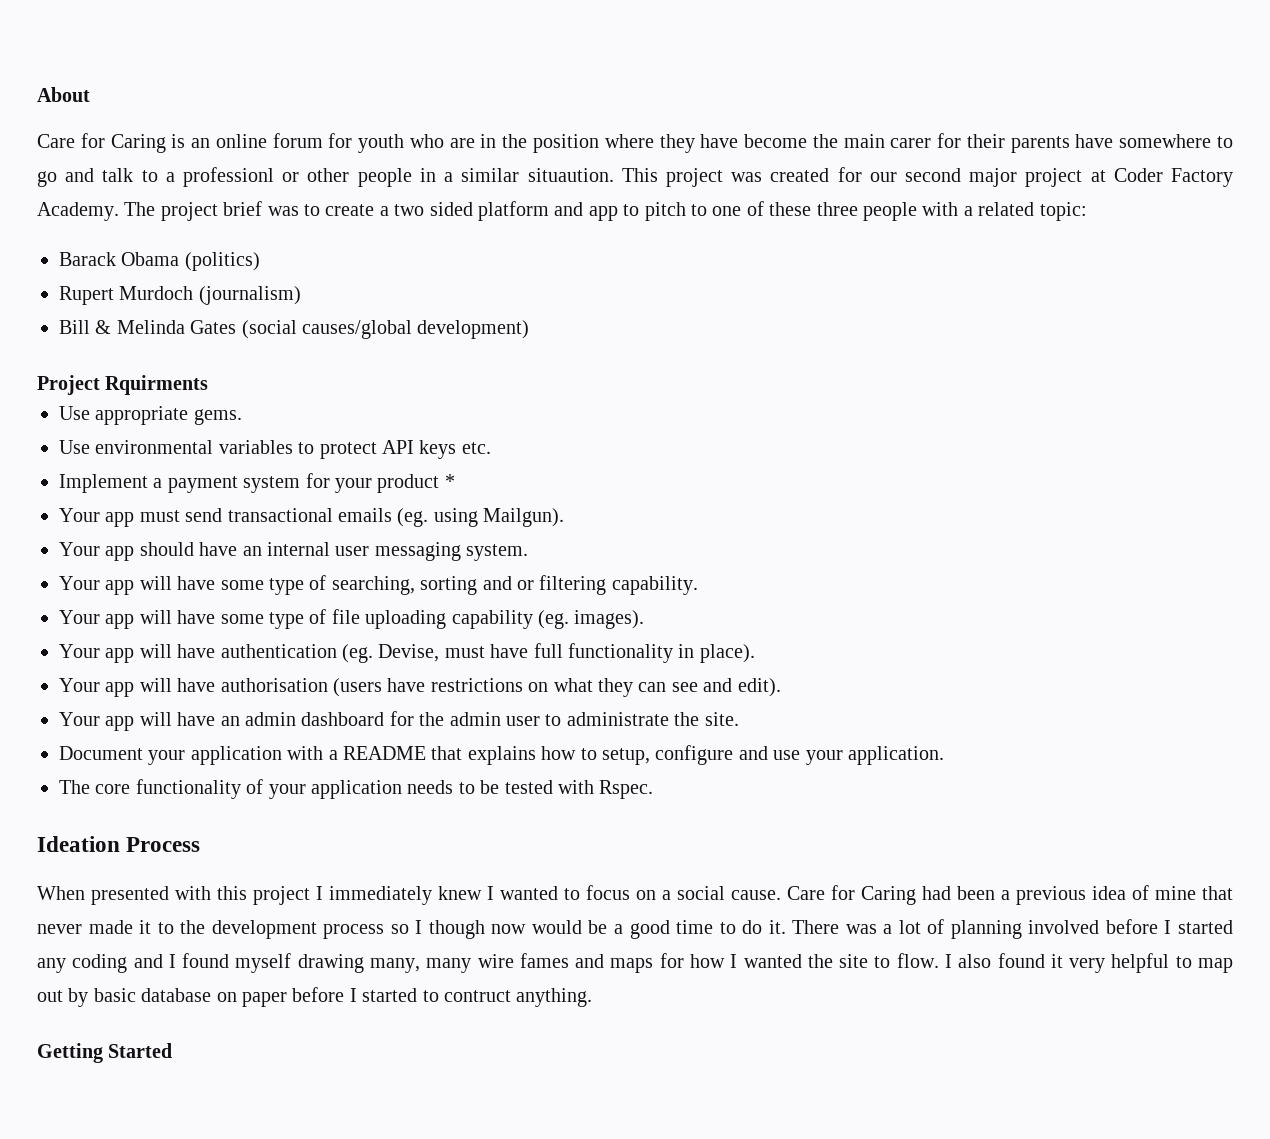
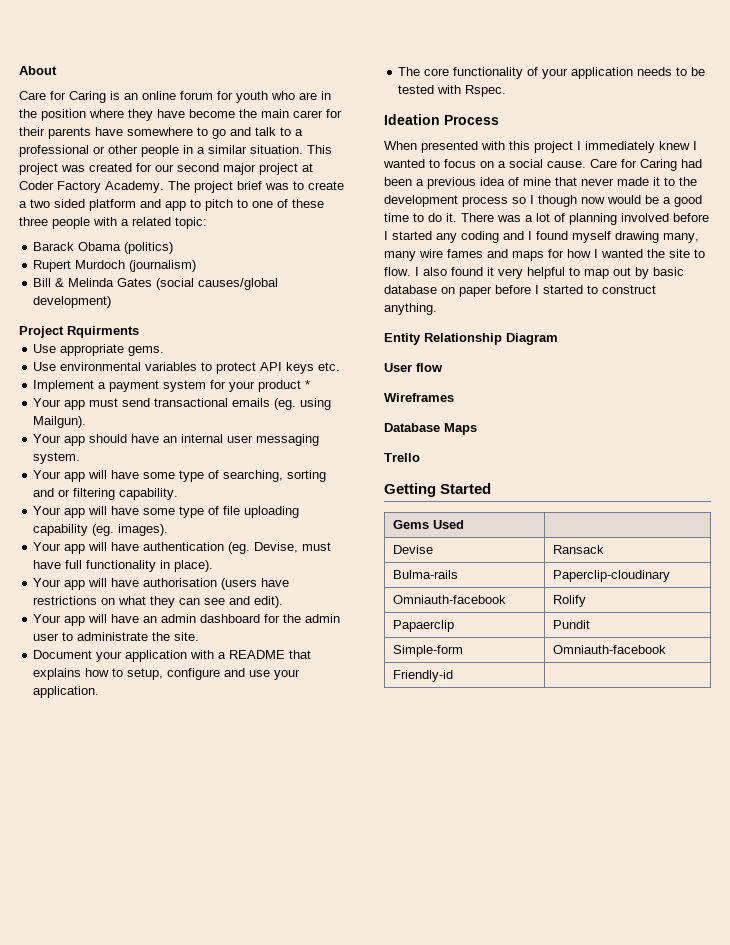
- Care for Caring is an online forum for youth who are in the position where they have become the main carer for their parents have somewhere to go and talk to a professionl or other people in a similar situaution.
+ Care for Caring is an online forum for youth who are in the position where they have become the main carer for their parents have somewhere to go and talk to a professional or other people in a similar situation.
- I also found it very helpful to map out by basic database on paper before I started to contruct anything.
+ I also found it very helpful to map out by basic database on paper before I started to construct anything.
+ Entity Relationship Diagram
+ User flow
+ Wireframes
+ Database Maps
+ Trello
  Getting Started
+ Gems Used |
+ Devise | Ransack
+ Bulma-rails | Paperclip-cloudinary
+ Omniauth-facebook | Rolify
+ Papaerclip | Pundit
+ Simple-form | Omniauth-facebook
+ Friendly-id |

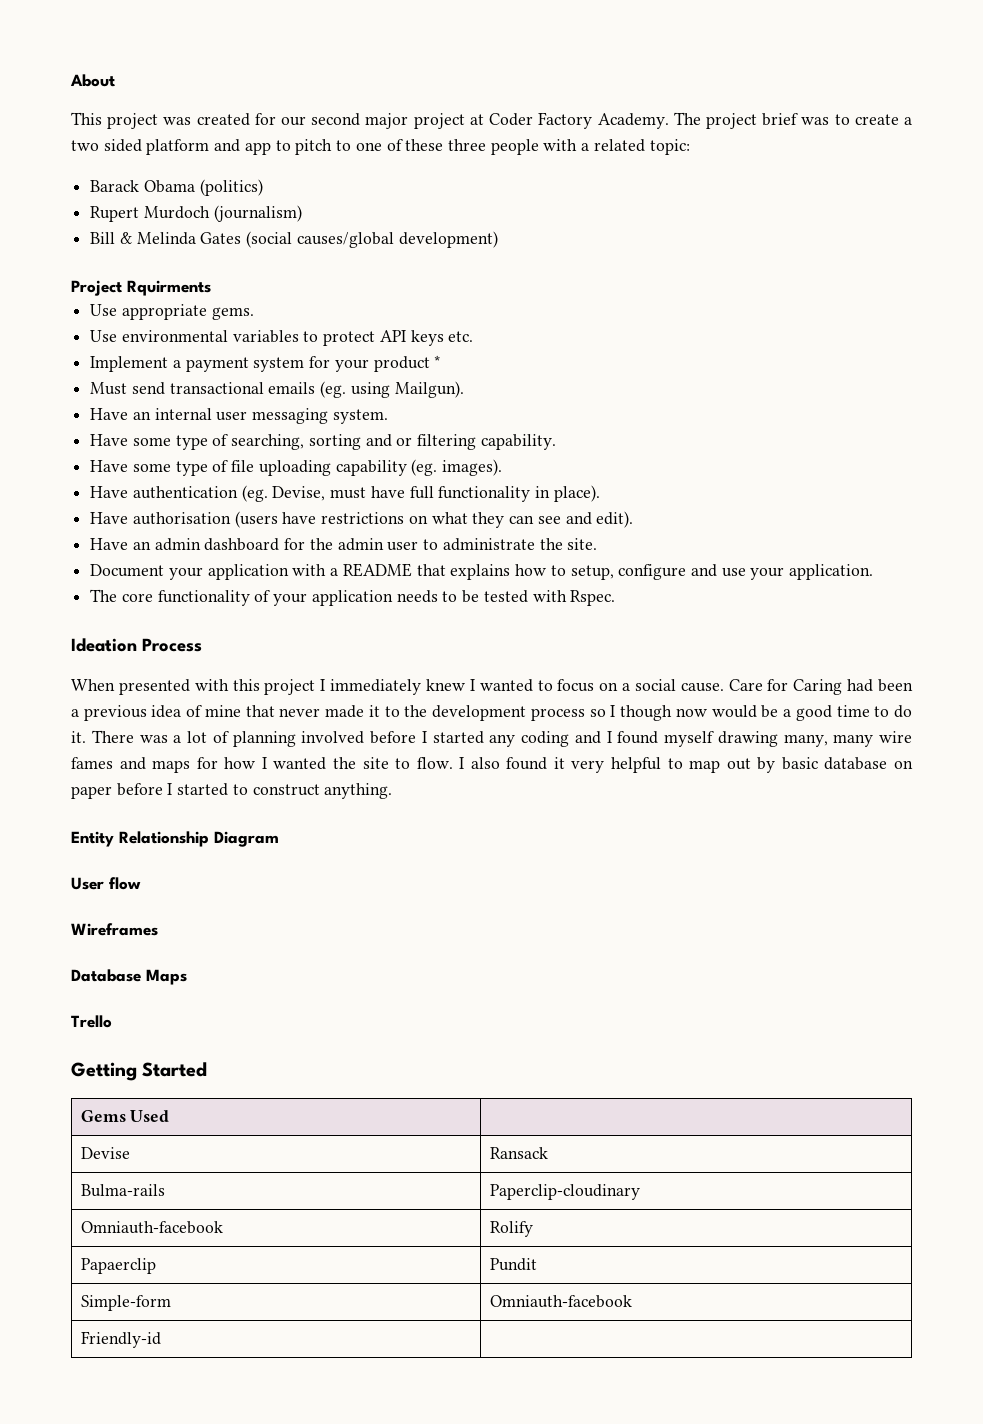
- Care for Caring is an online forum for youth who are in the position where they have become the main carer for their parents have somewhere to go and talk to a professional or other people in a similar situation.
- Your app must send transactional emails (eg. using Mailgun).
+ Must send transactional emails (eg. using Mailgun).
- Your app should have an internal user messaging system.
+ Have an internal user messaging system.
- Your app will have some type of searching, sorting and or filtering capability.
+ Have some type of searching, sorting and or filtering capability.
- Your app will have some type of file uploading capability (eg. images).
+ Have some type of file uploading capability (eg. images).
- Your app will have authentication (eg. Devise, must have full functionality in place).
+ Have authentication (eg. Devise, must have full functionality in place).
- Your app will have authorisation (users have restrictions on what they can see and edit).
+ Have authorisation (users have restrictions on what they can see and edit).
- Your app will have an admin dashboard for the admin user to administrate the site.
+ Have an admin dashboard for the admin user to administrate the site.

